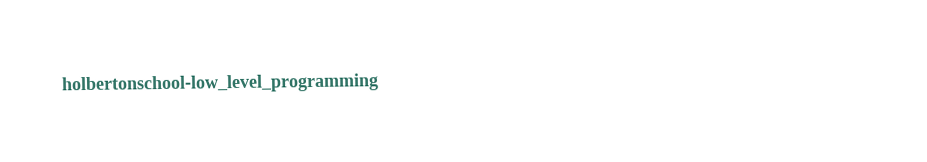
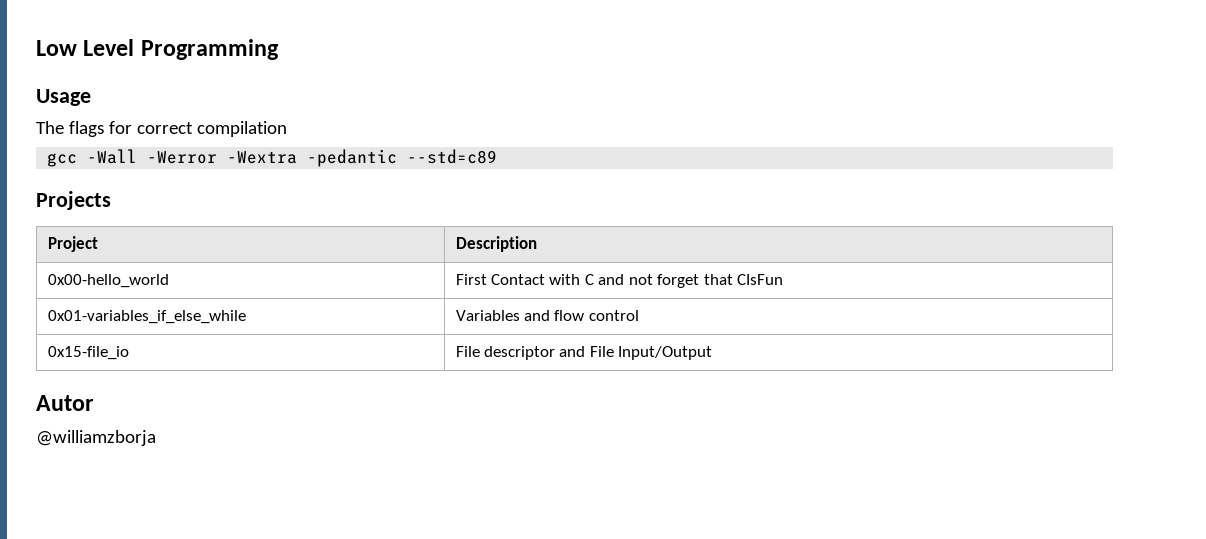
- holbertonschool-low_level_programming
+ Low Level Programming
+ Usage
+ The flags for correct compilation
+ gcc -Wall -Werror -Wextra -pedantic --std=c89
+ Projects
+ Project | Description
+ 0x00-hello_world | First Contact with C and not forget that CIsFun
+ 0x01-variables_if_else_while | Variables and flow control
+ 0x15-file_io | File descriptor and File Input/Output
+ Autor
+ @williamzborja

